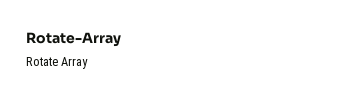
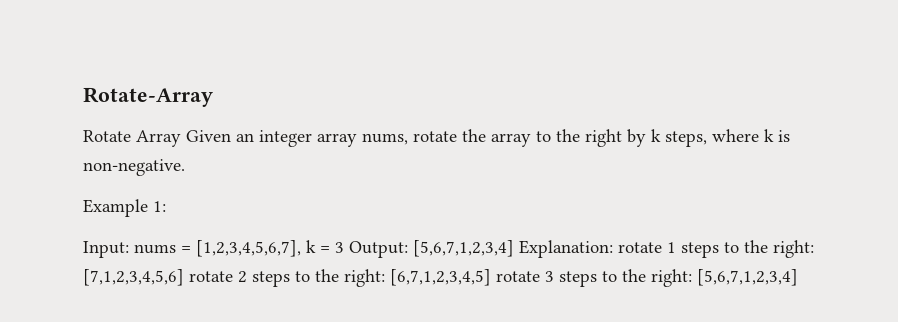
- Rotate Array
+ Rotate Array Given an integer array nums, rotate the array to the right by k steps, where k is non-negative.
+ Example 1:
+ Input: nums = [1,2,3,4,5,6,7], k = 3 Output: [5,6,7,1,2,3,4] Explanation: rotate 1 steps to the right: [7,1,2,3,4,5,6] rotate 2 steps to the right: [6,7,1,2,3,4,5] rotate 3 steps to the right: [5,6,7,1,2,3,4]

